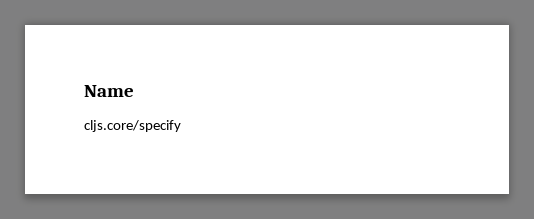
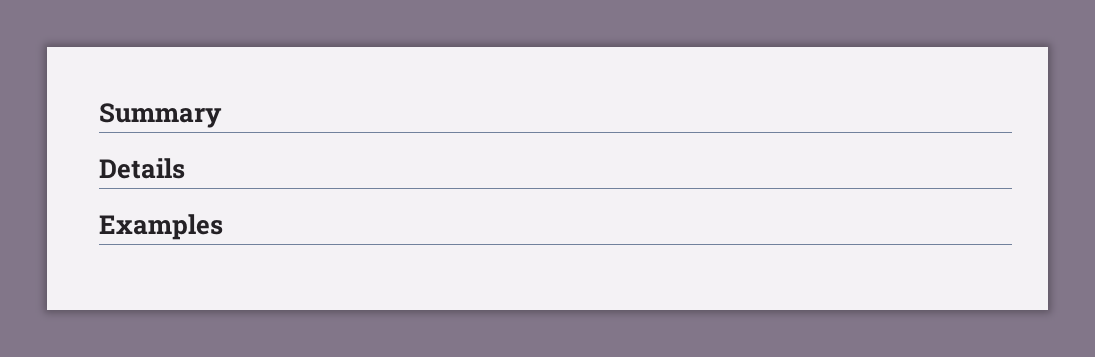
- Name
- cljs.core/specify
+ Summary
+ Details
+ Examples

